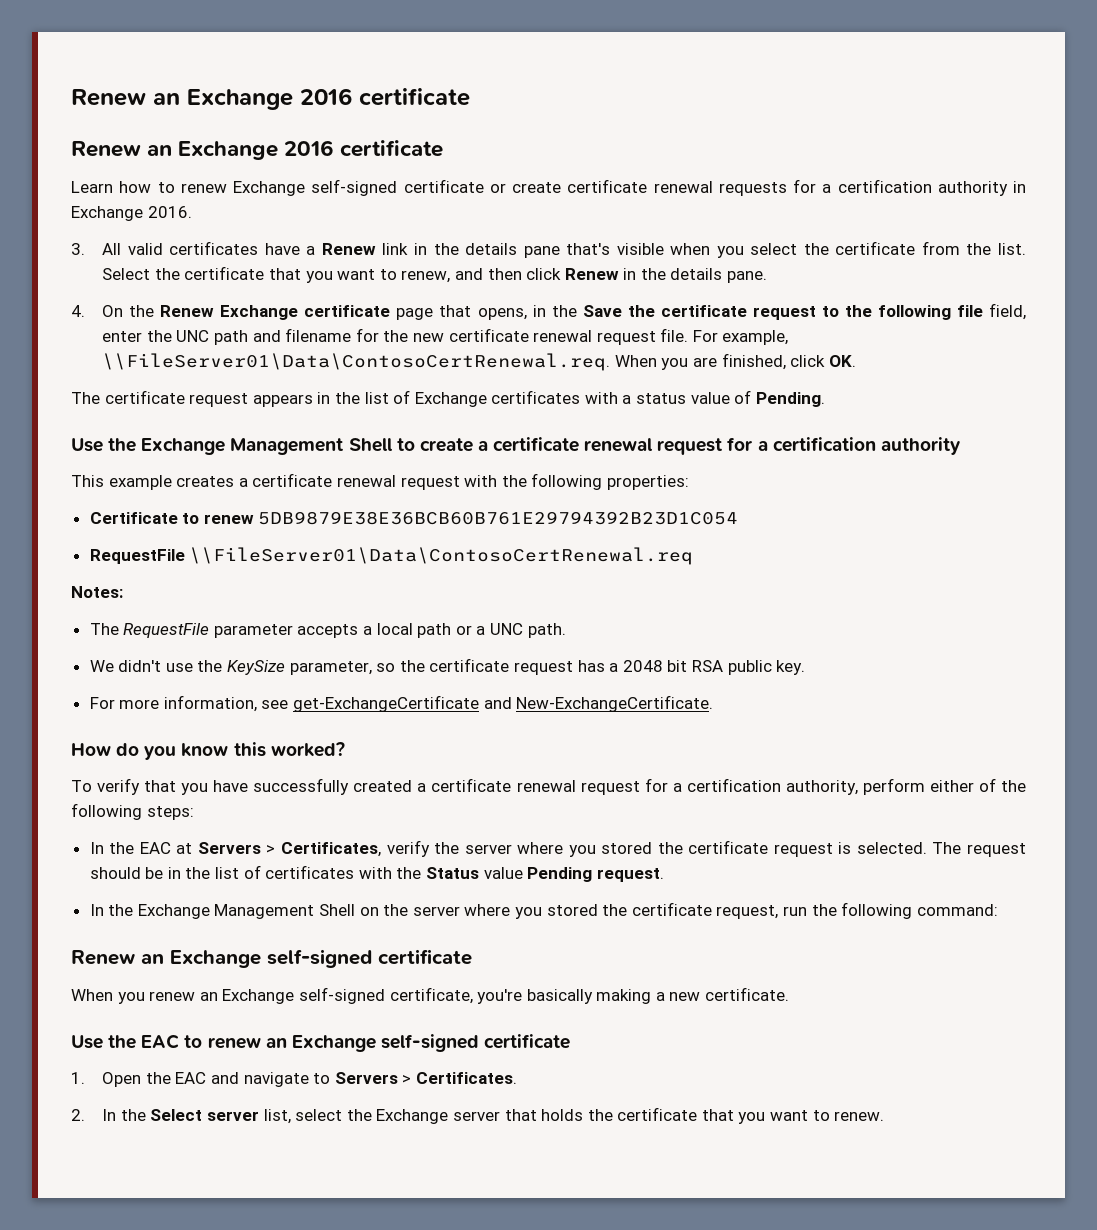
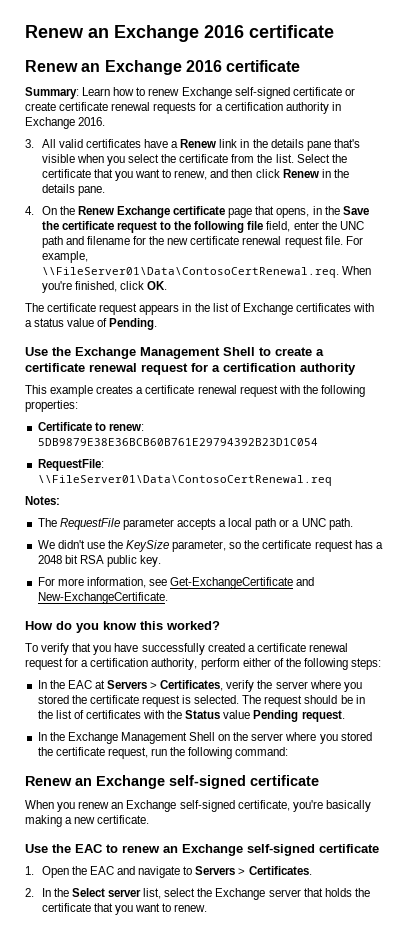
- Learn how to renew Exchange self-signed certificate or create certificate renewal requests for a certification authority in Exchange 2016.
+ Summary: Learn how to renew Exchange self-signed certificate or create certificate renewal requests for a certification authority in Exchange 2016.
- For example, \\FileServer01\Data\ContosoCertRenewal.req. When you are finished, click OK.
+ For example, \\FileServer01\Data\ContosoCertRenewal.req. When you're finished, click OK.
- Certificate to renew 5DB9879E38E36BCB60B761E29794392B23D1C054
+ Certificate to renew: 5DB9879E38E36BCB60B761E29794392B23D1C054
- RequestFile \\FileServer01\Data\ContosoCertRenewal.req
+ RequestFile: \\FileServer01\Data\ContosoCertRenewal.req
- For more information, see get-ExchangeCertificate and New-ExchangeCertificate.
+ For more information, see Get-ExchangeCertificate and New-ExchangeCertificate.

